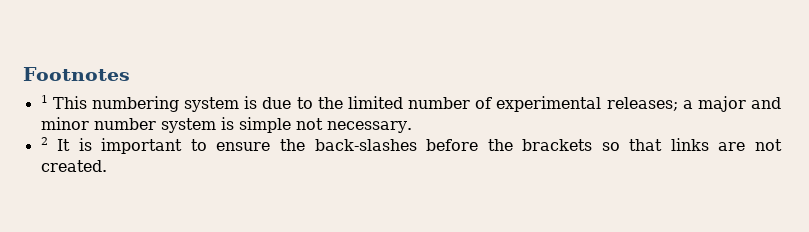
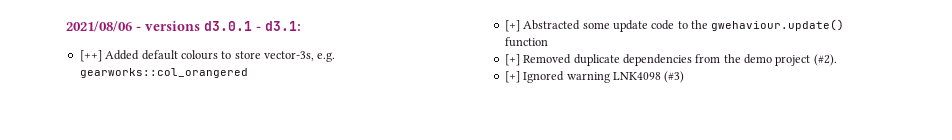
- Footnotes
- 1 This numbering system is due to the limited number of experimental releases; a major and minor number system is simple not necessary.
- 2 It is important to ensure the back-slashes before the brackets so that links are not created.
+ 2021/08/06 - versions d3.0.1 - d3.1:
+ [++] Added default colours to store vector-3s, e.g. gearworks::col_orangered
+ [+] Abstracted some update code to the gwehaviour.update() function
+ [+] Removed duplicate dependencies from the demo project (#2).
+ [+] Ignored warning LNK4098 (#3)

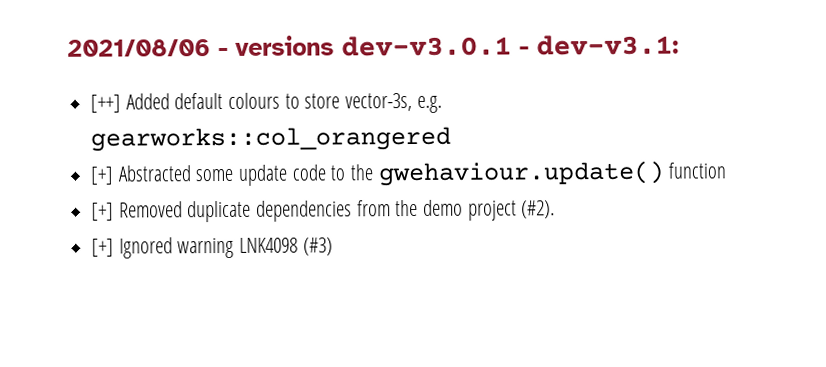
- 2021/08/06 - versions d3.0.1 - d3.1:
+ 2021/08/06 - versions dev-v3.0.1 - dev-v3.1:

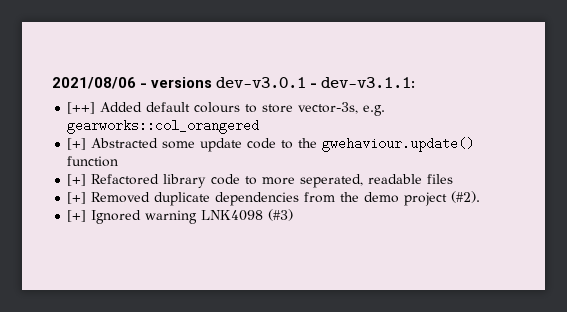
- 2021/08/06 - versions dev-v3.0.1 - dev-v3.1:
+ 2021/08/06 - versions dev-v3.0.1 - dev-v3.1.1:
+ [+] Refactored library code to more seperated, readable files

